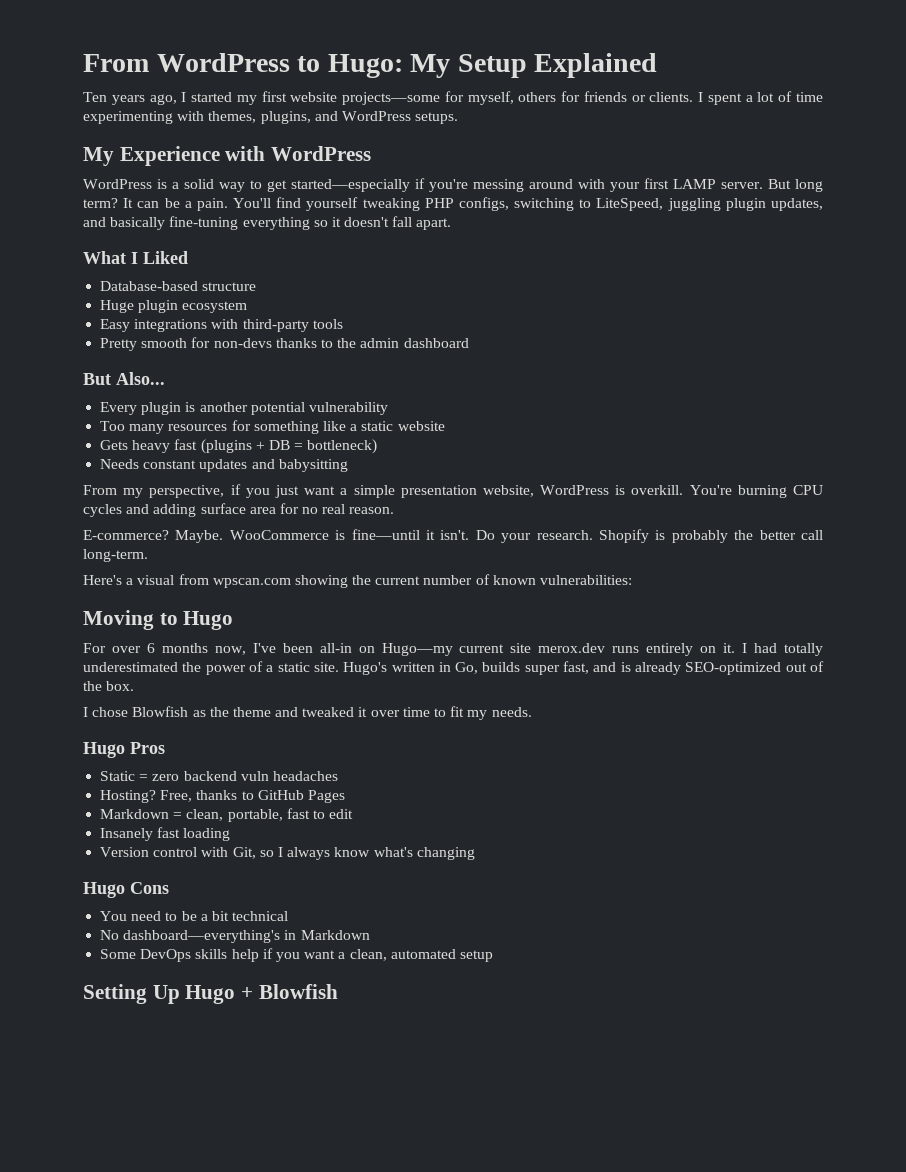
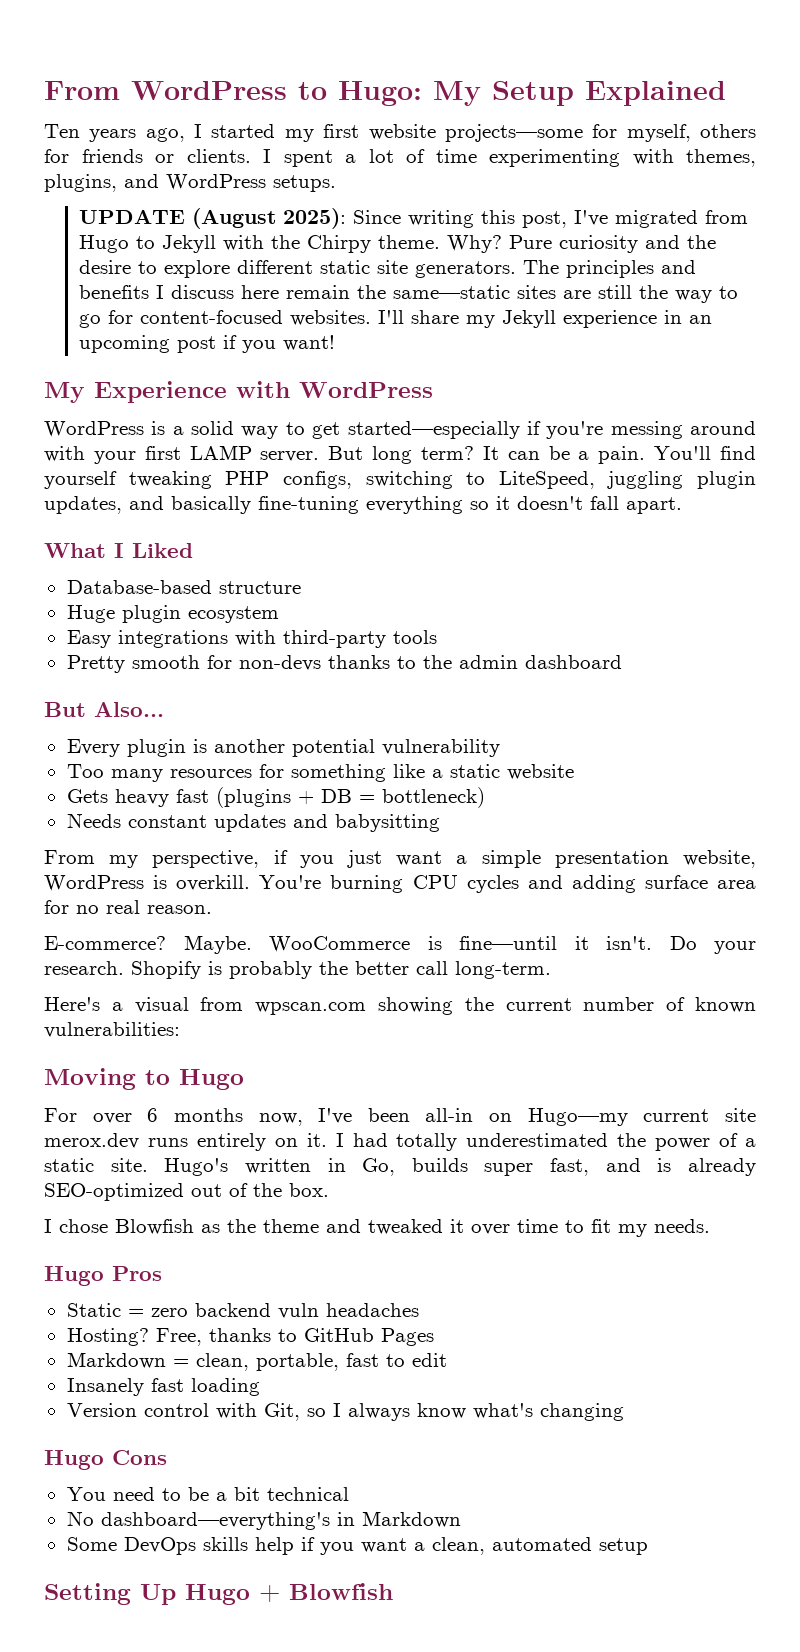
+ UPDATE (August 2025): Since writing this post, I've migrated from Hugo to Jekyll with the Chirpy theme. Why? Pure curiosity and the desire to explore different static site generators. The principles and benefits I discuss here remain the same—static sites are still the way to go for content-focused websites. I'll share my Jekyll experience in an upcoming post if you want!

